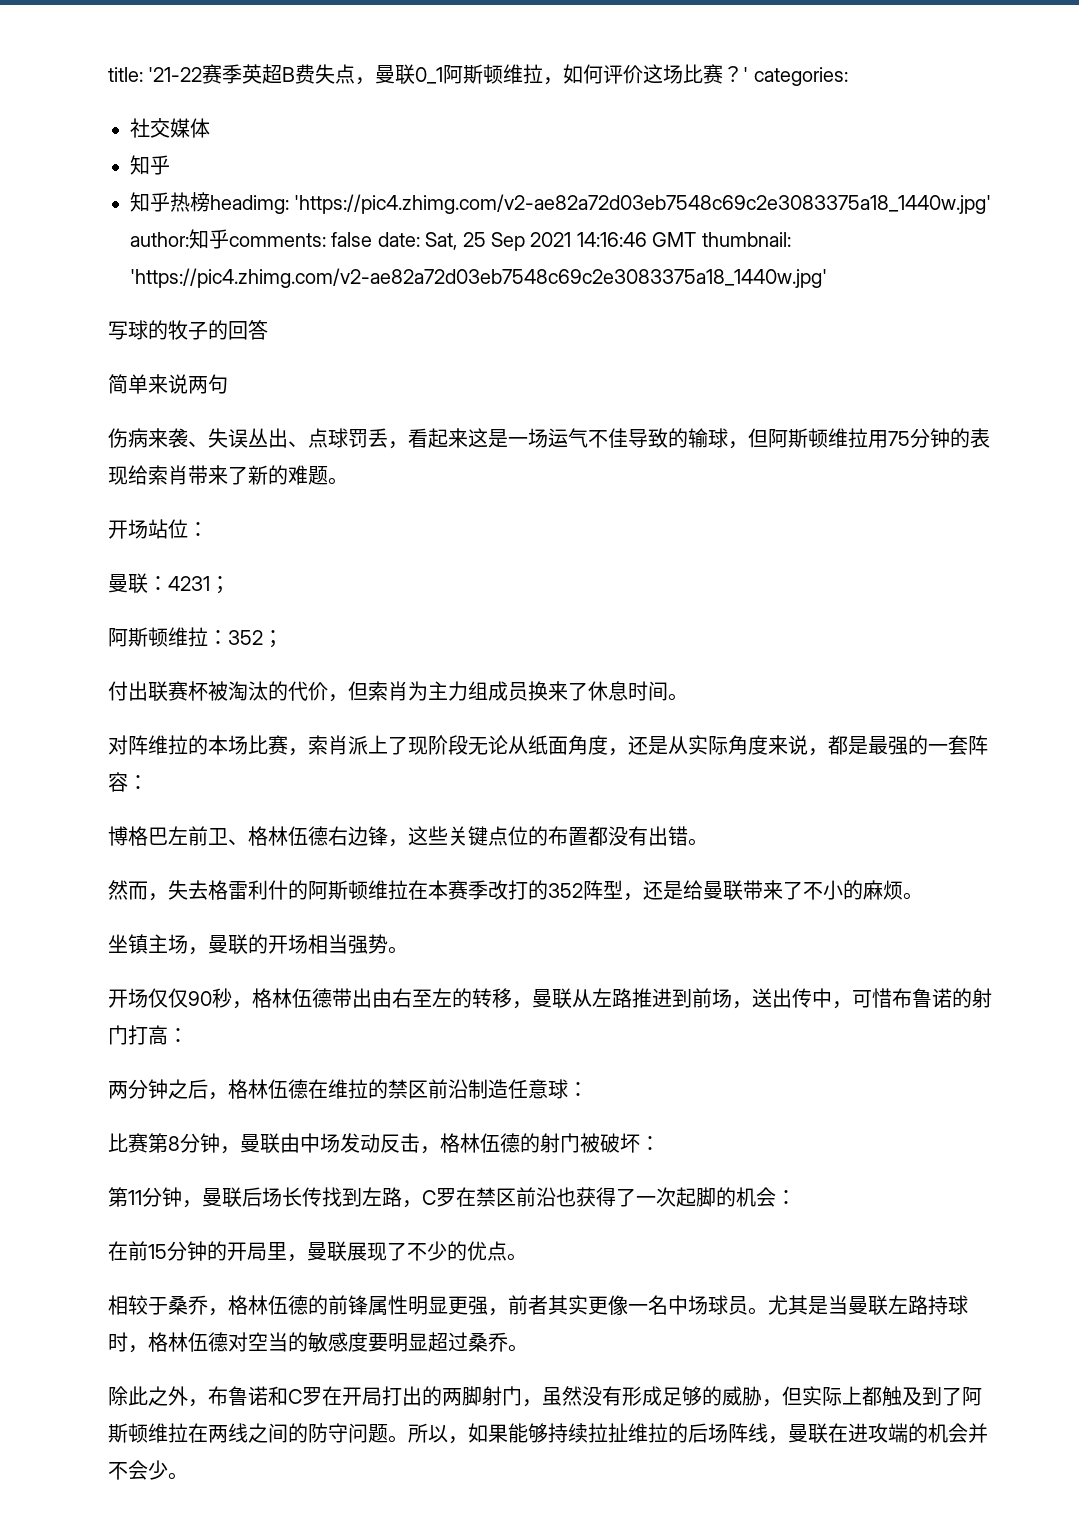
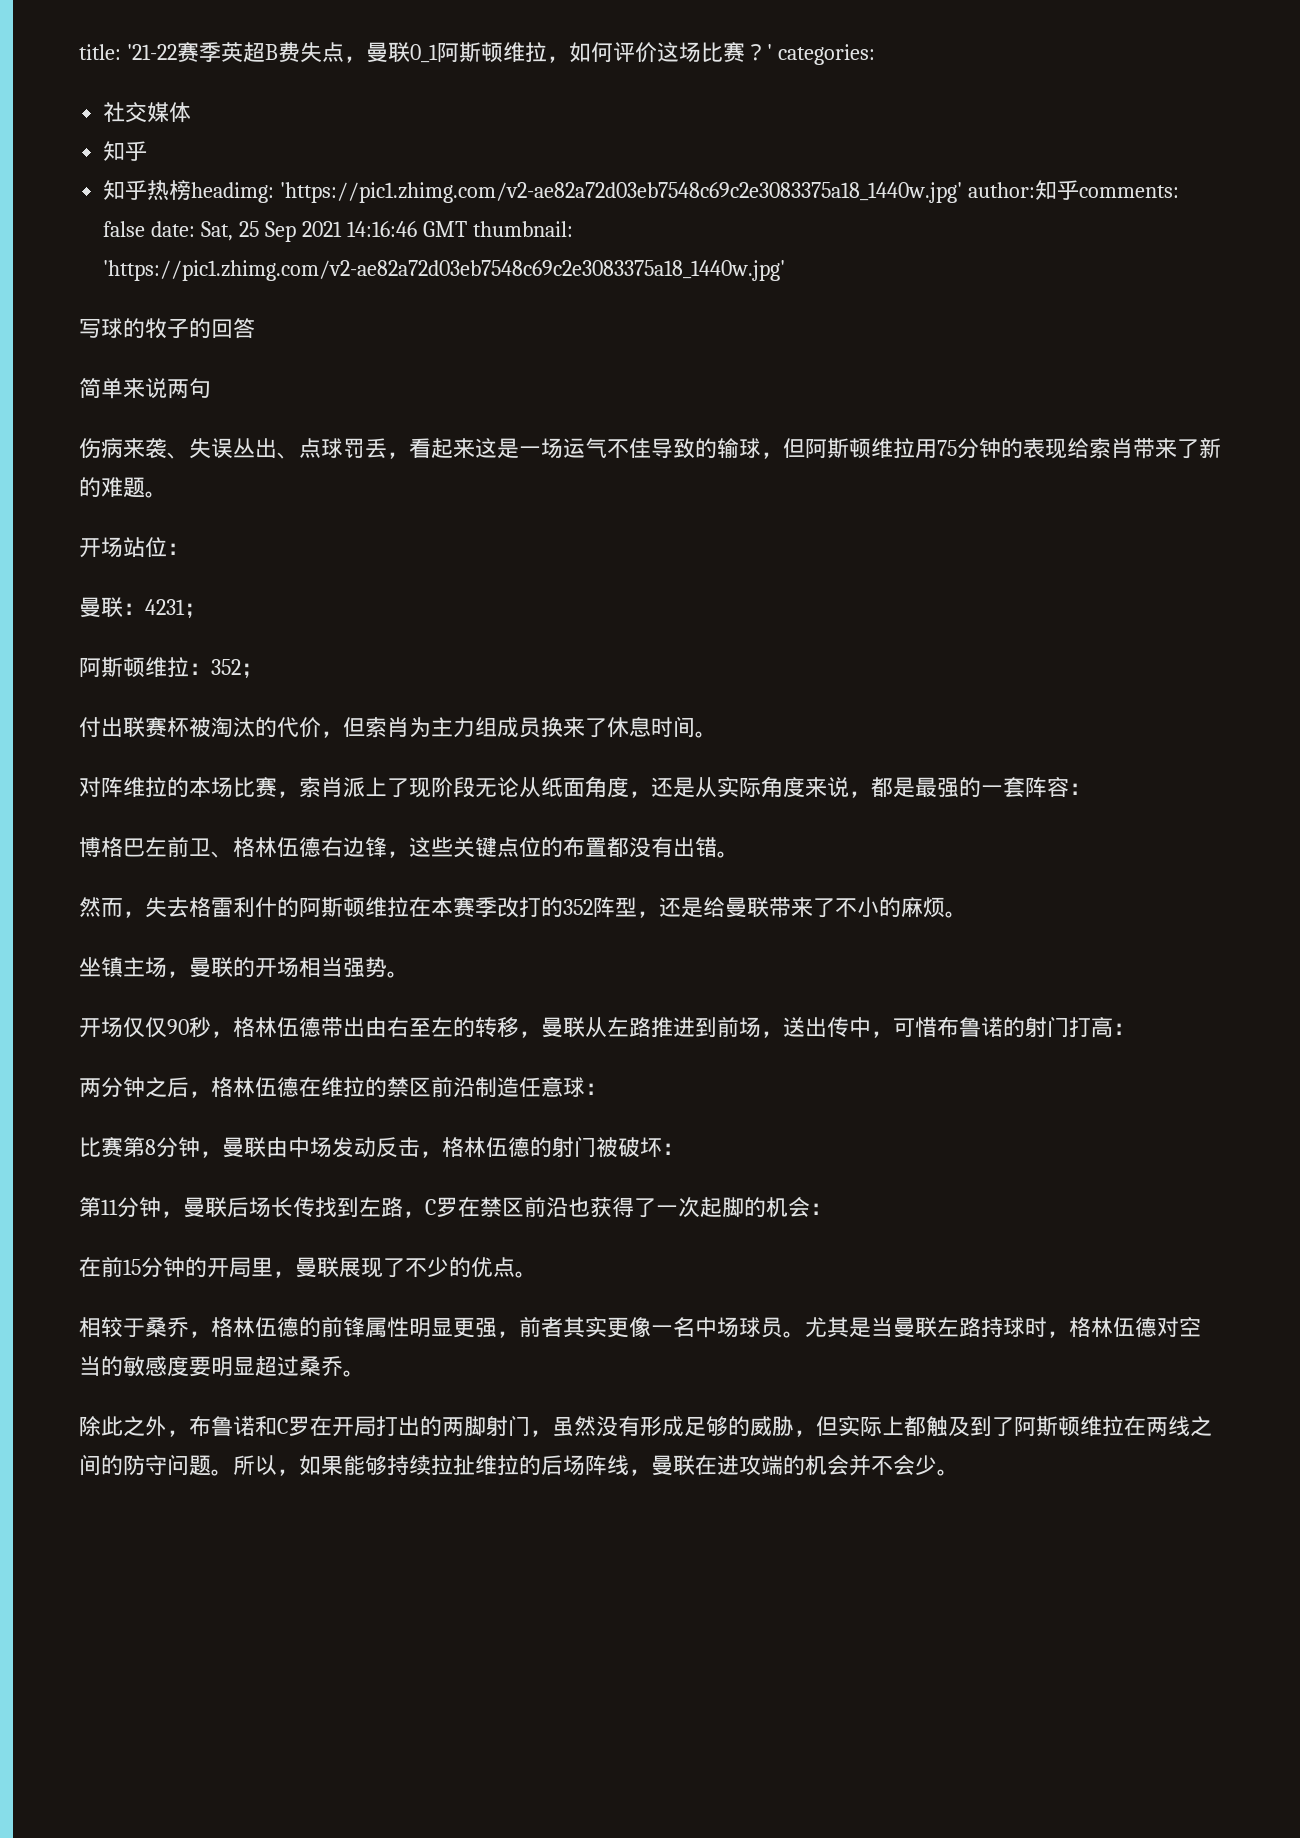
- 知乎热榜headimg: 'https://pic4.zhimg.com/v2-ae82a72d03eb7548c69c2e3083375a18_1440w.jpg' author:知乎comments: false date: Sat, 25 Sep 2021 14:16:46 GMT thumbnail: 'https://pic4.zhimg.com/v2-ae82a72d03eb7548c69c2e3083375a18_1440w.jpg'
+ 知乎热榜headimg: 'https://pic1.zhimg.com/v2-ae82a72d03eb7548c69c2e3083375a18_1440w.jpg' author:知乎comments: false date: Sat, 25 Sep 2021 14:16:46 GMT thumbnail: 'https://pic1.zhimg.com/v2-ae82a72d03eb7548c69c2e3083375a18_1440w.jpg'

